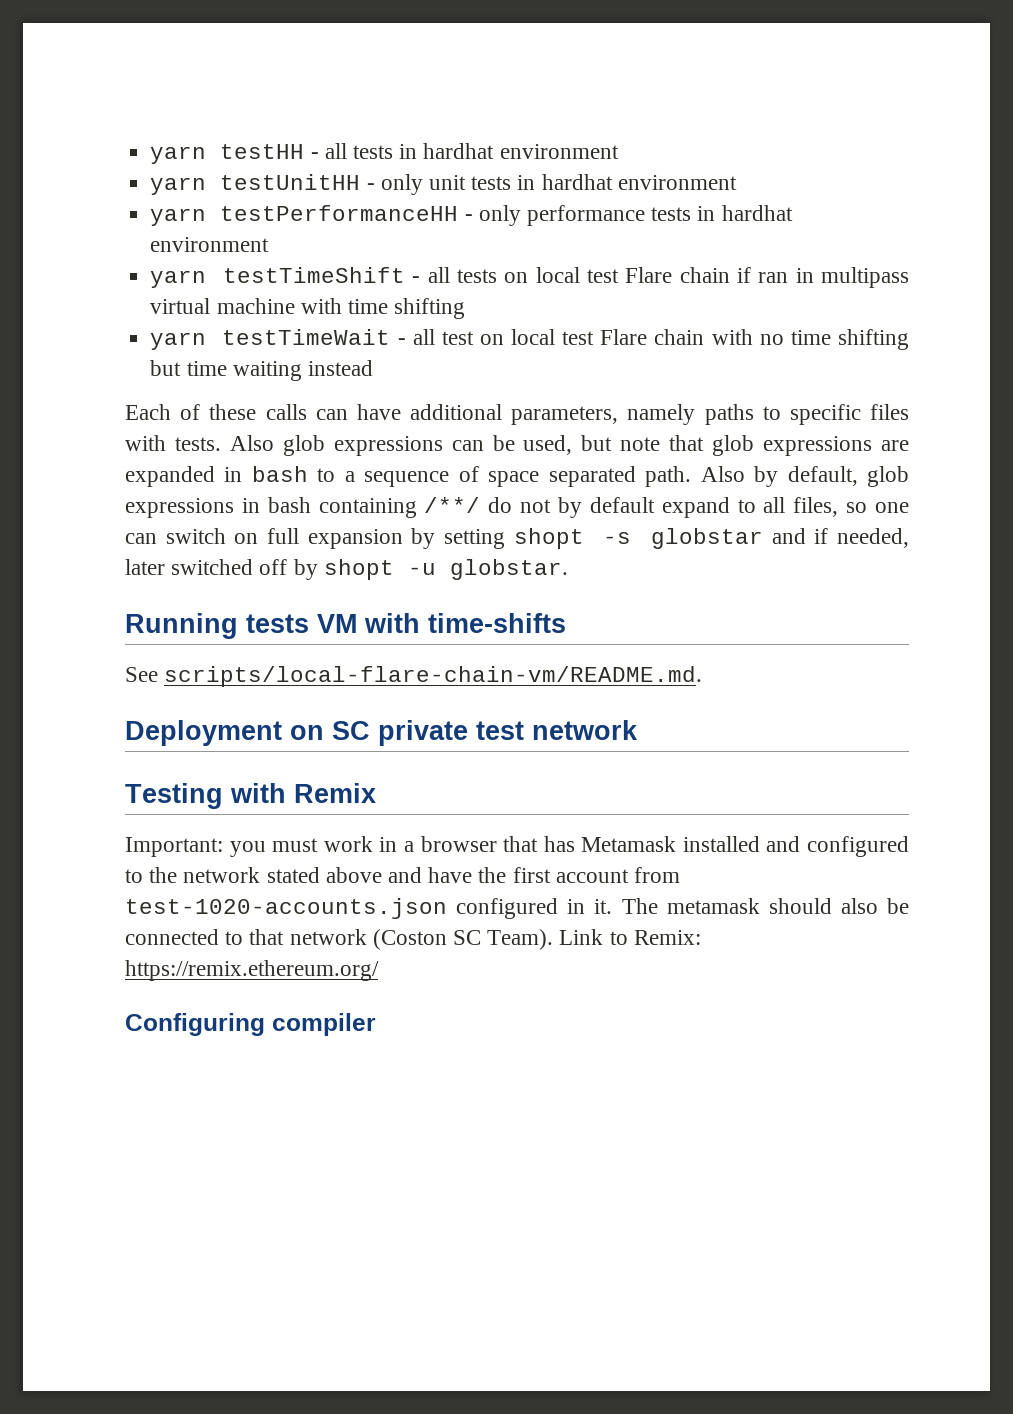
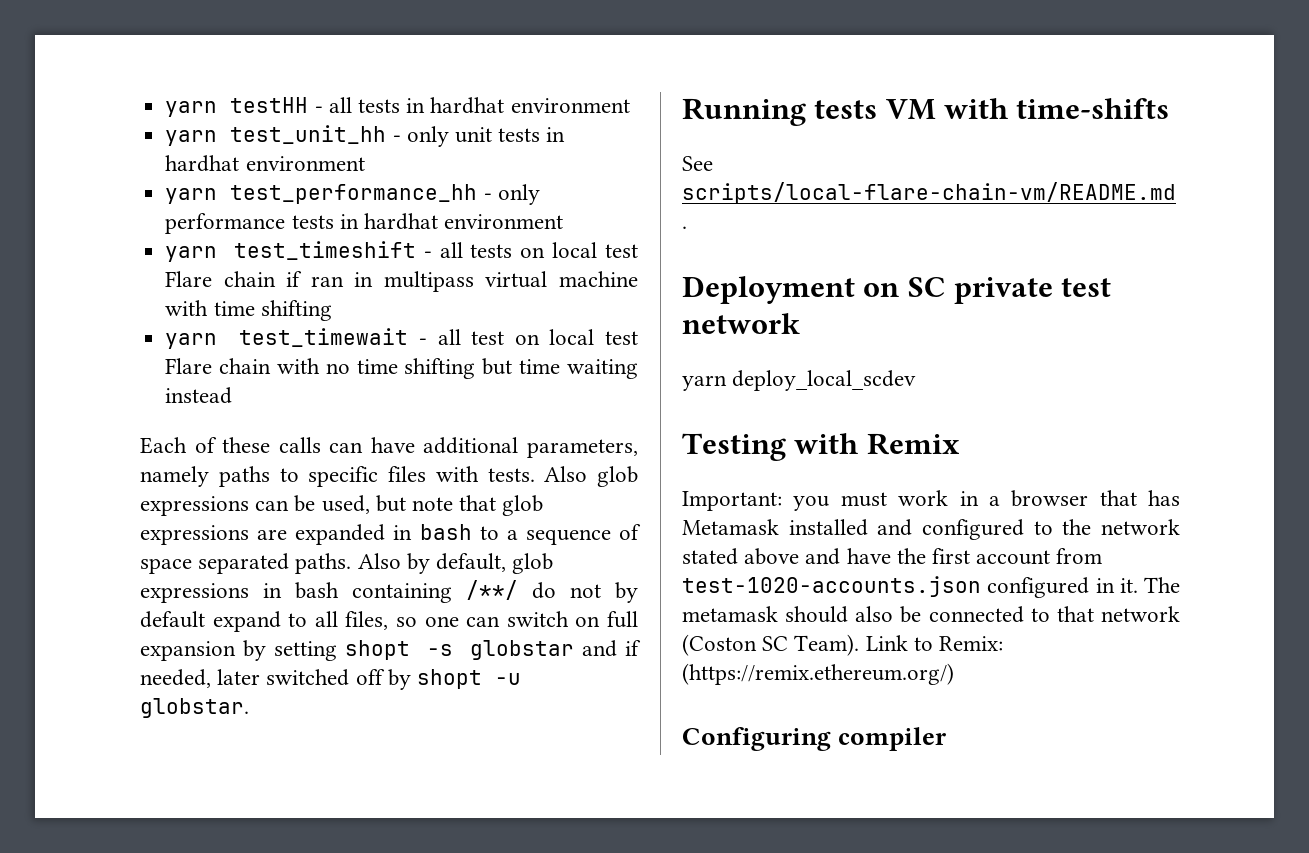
- yarn testUnitHH - only unit tests in hardhat environment
+ yarn test_unit_hh - only unit tests in hardhat environment
- yarn testPerformanceHH - only performance tests in hardhat environment
+ yarn test_performance_hh - only performance tests in hardhat environment
- yarn testTimeShift - all tests on local test Flare chain if ran in multipass virtual machine with time shifting
+ yarn test_timeshift - all tests on local test Flare chain if ran in multipass virtual machine with time shifting
- yarn testTimeWait - all test on local test Flare chain with no time shifting but time waiting instead
+ yarn test_timewait - all test on local test Flare chain with no time shifting but time waiting instead
- Also glob expressions can be used, but note that glob expressions are expanded in bash to a sequence of space separated path.
+ Also glob expressions can be used, but note that glob expressions are expanded in bash to a sequence of space separated paths.
+ yarn deploy_local_scdev
- Link to Remix: https://remix.ethereum.org/
+ Link to Remix: (https://remix.ethereum.org/)

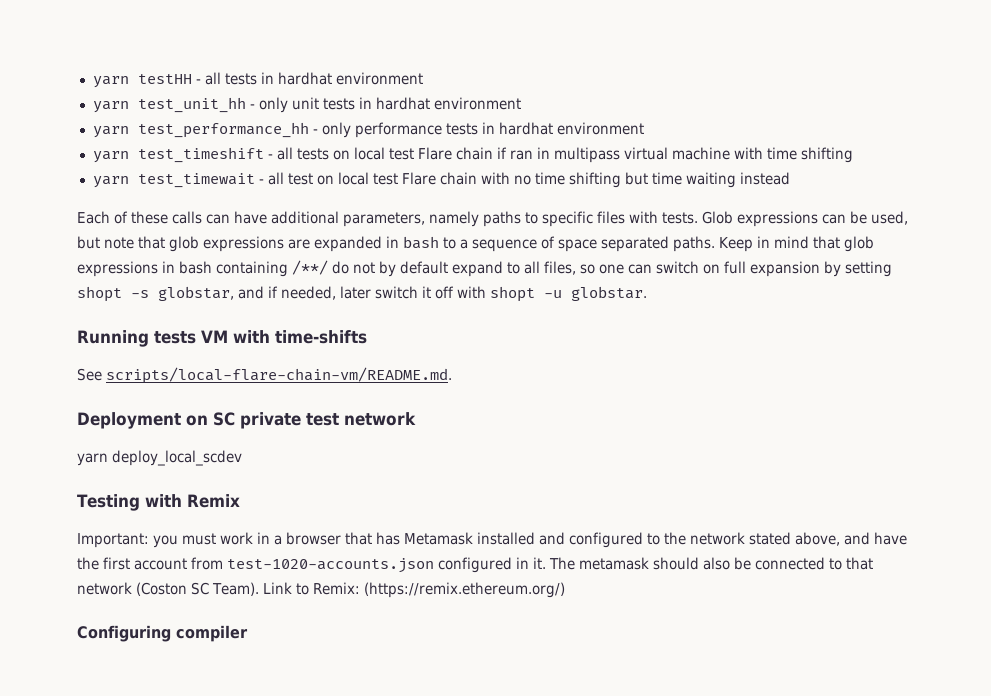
- Also glob expressions can be used, but note that glob expressions are expanded in bash to a sequence of space separated paths.
+ Glob expressions can be used, but note that glob expressions are expanded in bash to a sequence of space separated paths.
- Also by default, glob expressions in bash containing /**/ do not by default expand to all files, so one can switch on full expansion by setting shopt -s globstar and if needed, later switched off by shopt -u globstar.
+ Keep in mind that glob expressions in bash containing /**/ do not by default expand to all files, so one can switch on full expansion by setting shopt -s globstar, and if needed, later switch it off with shopt -u globstar.
- Important: you must work in a browser that has Metamask installed and configured to the network stated above and have the first account from test-1020-accounts.json configured in it.
+ Important: you must work in a browser that has Metamask installed and configured to the network stated above, and have the first account from test-1020-accounts.json configured in it.

